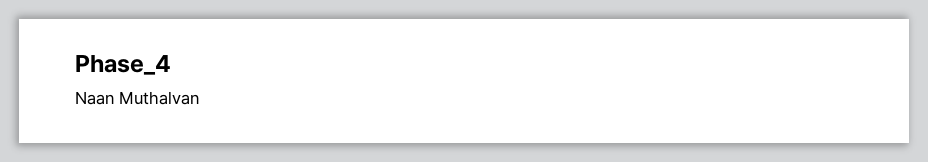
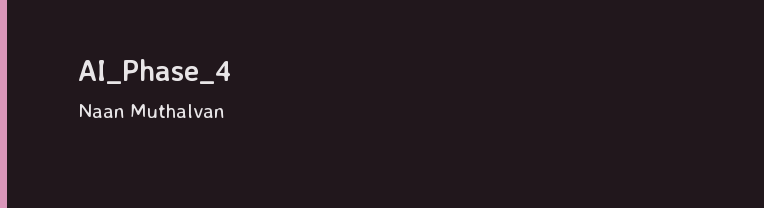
- Phase_4
+ AI_Phase_4

